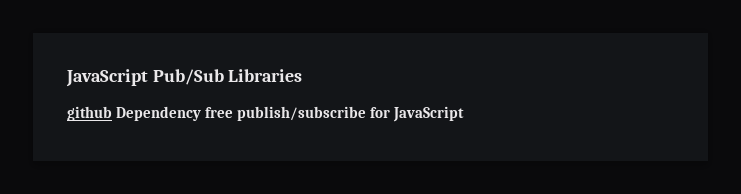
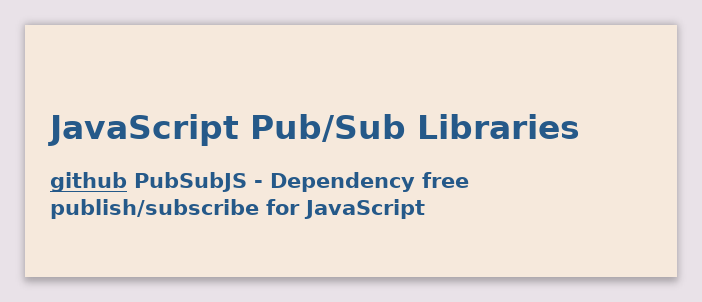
- github Dependency free publish/subscribe for JavaScript
+ github PubSubJS - Dependency free publish/subscribe for JavaScript

